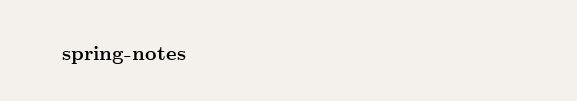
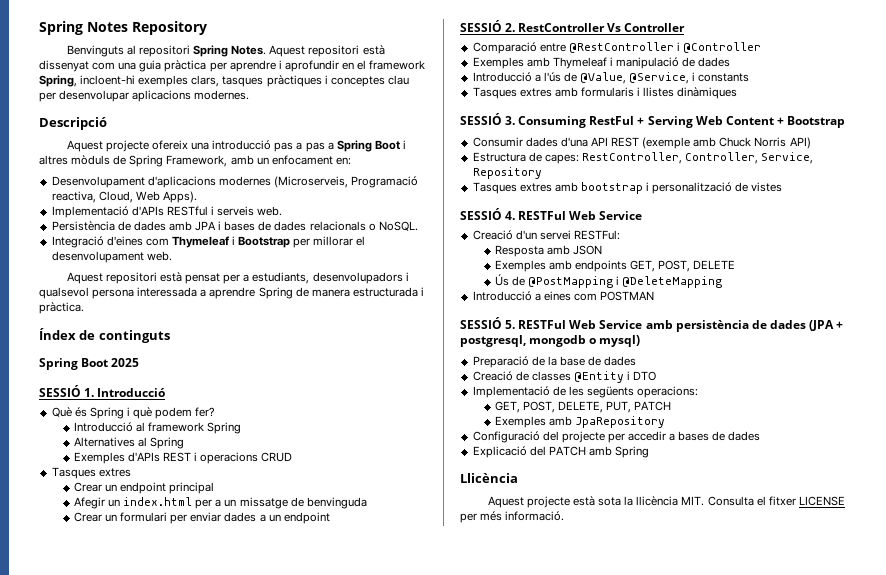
- spring-notes
+ Spring Notes Repository
+ Benvinguts al repositori Spring Notes. Aquest repositori està dissenyat com una guia pràctica per aprendre i aprofundir en el framework Spring, incloent-hi exemples clars, tasques pràctiques i conceptes clau per desenvolupar aplicacions modernes.
+ Descripció
+ Aquest projecte ofereix una introducció pas a pas a Spring Boot i altres mòduls de Spring Framework, amb un enfocament en:
+ Desenvolupament d'aplicacions modernes (Microserveis, Programació reactiva, Cloud, Web Apps).
+ Implementació d'APIs RESTful i serveis web.
+ Persistència de dades amb JPA i bases de dades relacionals o NoSQL.
+ Integració d'eines com Thymeleaf i Bootstrap per millorar el desenvolupament web.
+ Aquest repositori està pensat per a estudiants, desenvolupadors i qualsevol persona interessada a aprendre Spring de manera estructurada i pràctica.
+ Índex de continguts
+ Spring Boot 2025
+ SESSIÓ 1. Introducció
+ Què és Spring i què podem fer?
+ Introducció al framework Spring
+ Alternatives al Spring
+ Exemples d'APIs REST i operacions CRUD
+ Tasques extres
+ Crear un endpoint principal
+ Afegir un index.html per a un missatge de benvinguda
+ Crear un formulari per enviar dades a un endpoint
+ SESSIÓ 2. RestController Vs Controller
+ Comparació entre @RestController i @Controller
+ Exemples amb Thymeleaf i manipulació de dades
+ Introducció a l'ús de @Value, @Service, i constants
+ Tasques extres amb formularis i llistes dinàmiques
+ SESSIÓ 3. Consuming RestFul + Serving Web Content + Bootstrap
+ Consumir dades d'una API REST (exemple amb Chuck Norris API)
+ Estructura de capes: RestController, Controller, Service, Repository
+ Tasques extres amb bootstrap i personalització de vistes
+ SESSIÓ 4. RESTFul Web Service
+ Creació d'un servei RESTFul:
+ Resposta amb JSON
+ Exemples amb endpoints GET, POST, DELETE
+ Ús de @PostMapping i @DeleteMapping
+ Introducció a eines com POSTMAN
+ SESSIÓ 5. RESTFul Web Service amb persistència de dades (JPA + postgresql, mongodb o mysql)
+ Preparació de la base de dades
+ Creació de classes @Entity i DTO
+ Implementació de les següents operacions:
+ GET, POST, DELETE, PUT, PATCH
+ Exemples amb JpaRepository
+ Configuració del projecte per accedir a bases de dades
+ Explicació del PATCH amb Spring
+ Llicència
+ Aquest projecte està sota la llicència MIT. Consulta el fitxer LICENSE per més informació.

